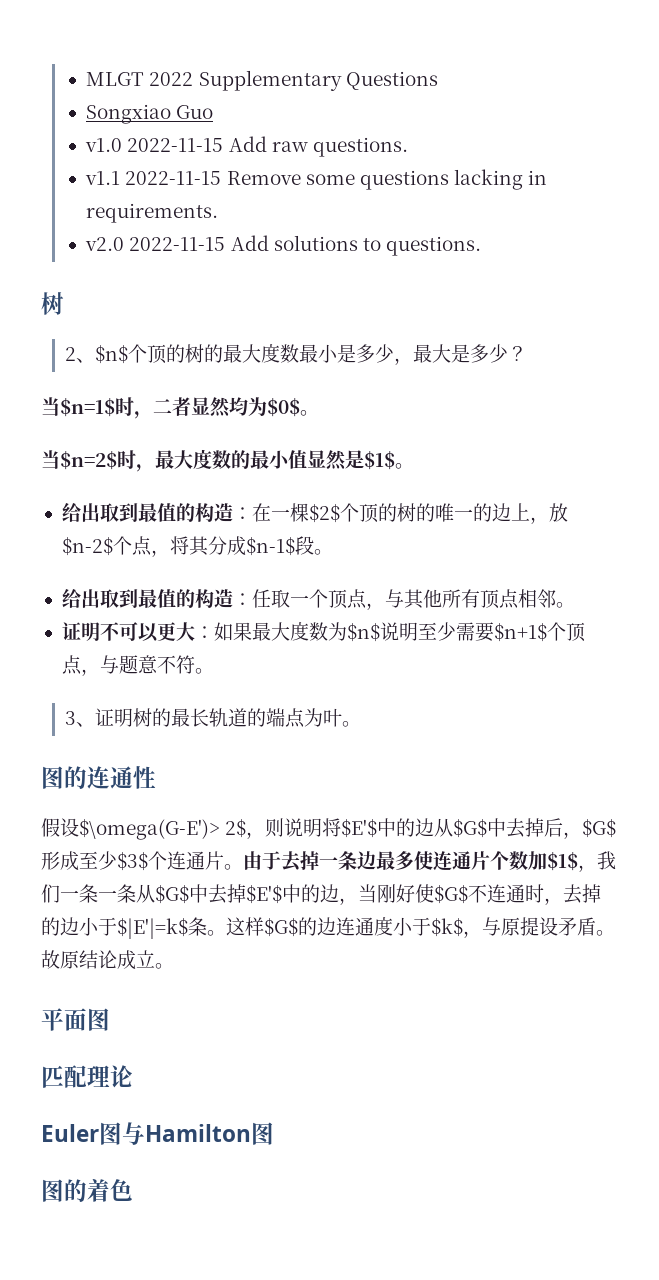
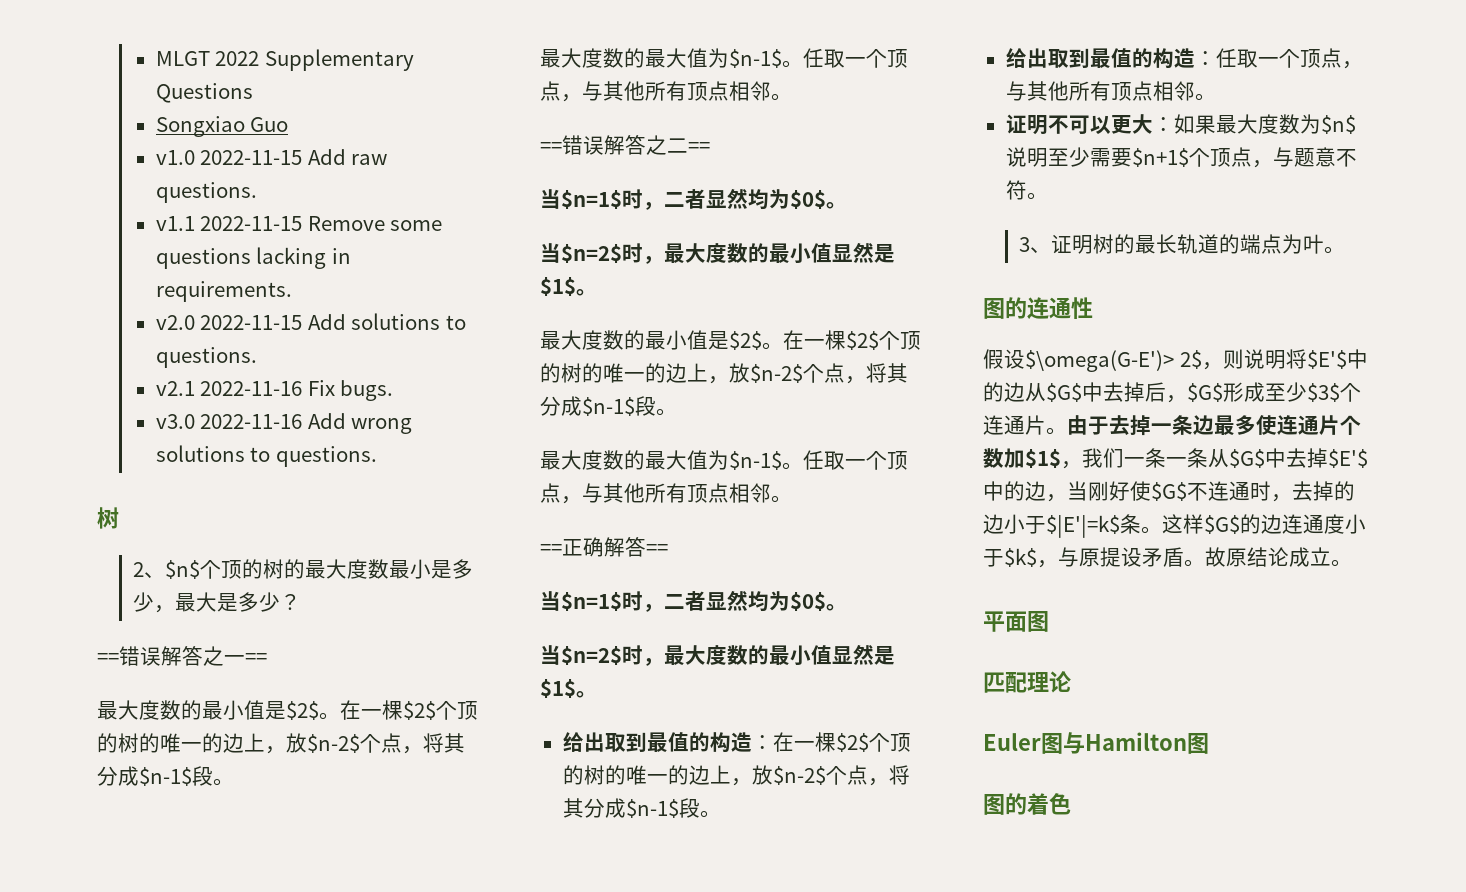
+ v2.1 2022-11-16 Fix bugs.
+ v3.0 2022-11-16 Add wrong solutions to questions.
+ ==错误解答之一==
+ 最大度数的最小值是$2$。在一棵$2$个顶的树的唯一的边上，放$n-2$个点，将其分成$n-1$段。
+ 最大度数的最大值为$n-1$。任取一个顶点，与其他所有顶点相邻。
+ ==错误解答之二==
+ 当$n=1$时，二者显然均为$0$。
+ 当$n=2$时，最大度数的最小值显然是$1$。
+ 最大度数的最小值是$2$。在一棵$2$个顶的树的唯一的边上，放$n-2$个点，将其分成$n-1$段。
+ 最大度数的最大值为$n-1$。任取一个顶点，与其他所有顶点相邻。
+ ==正确解答==

